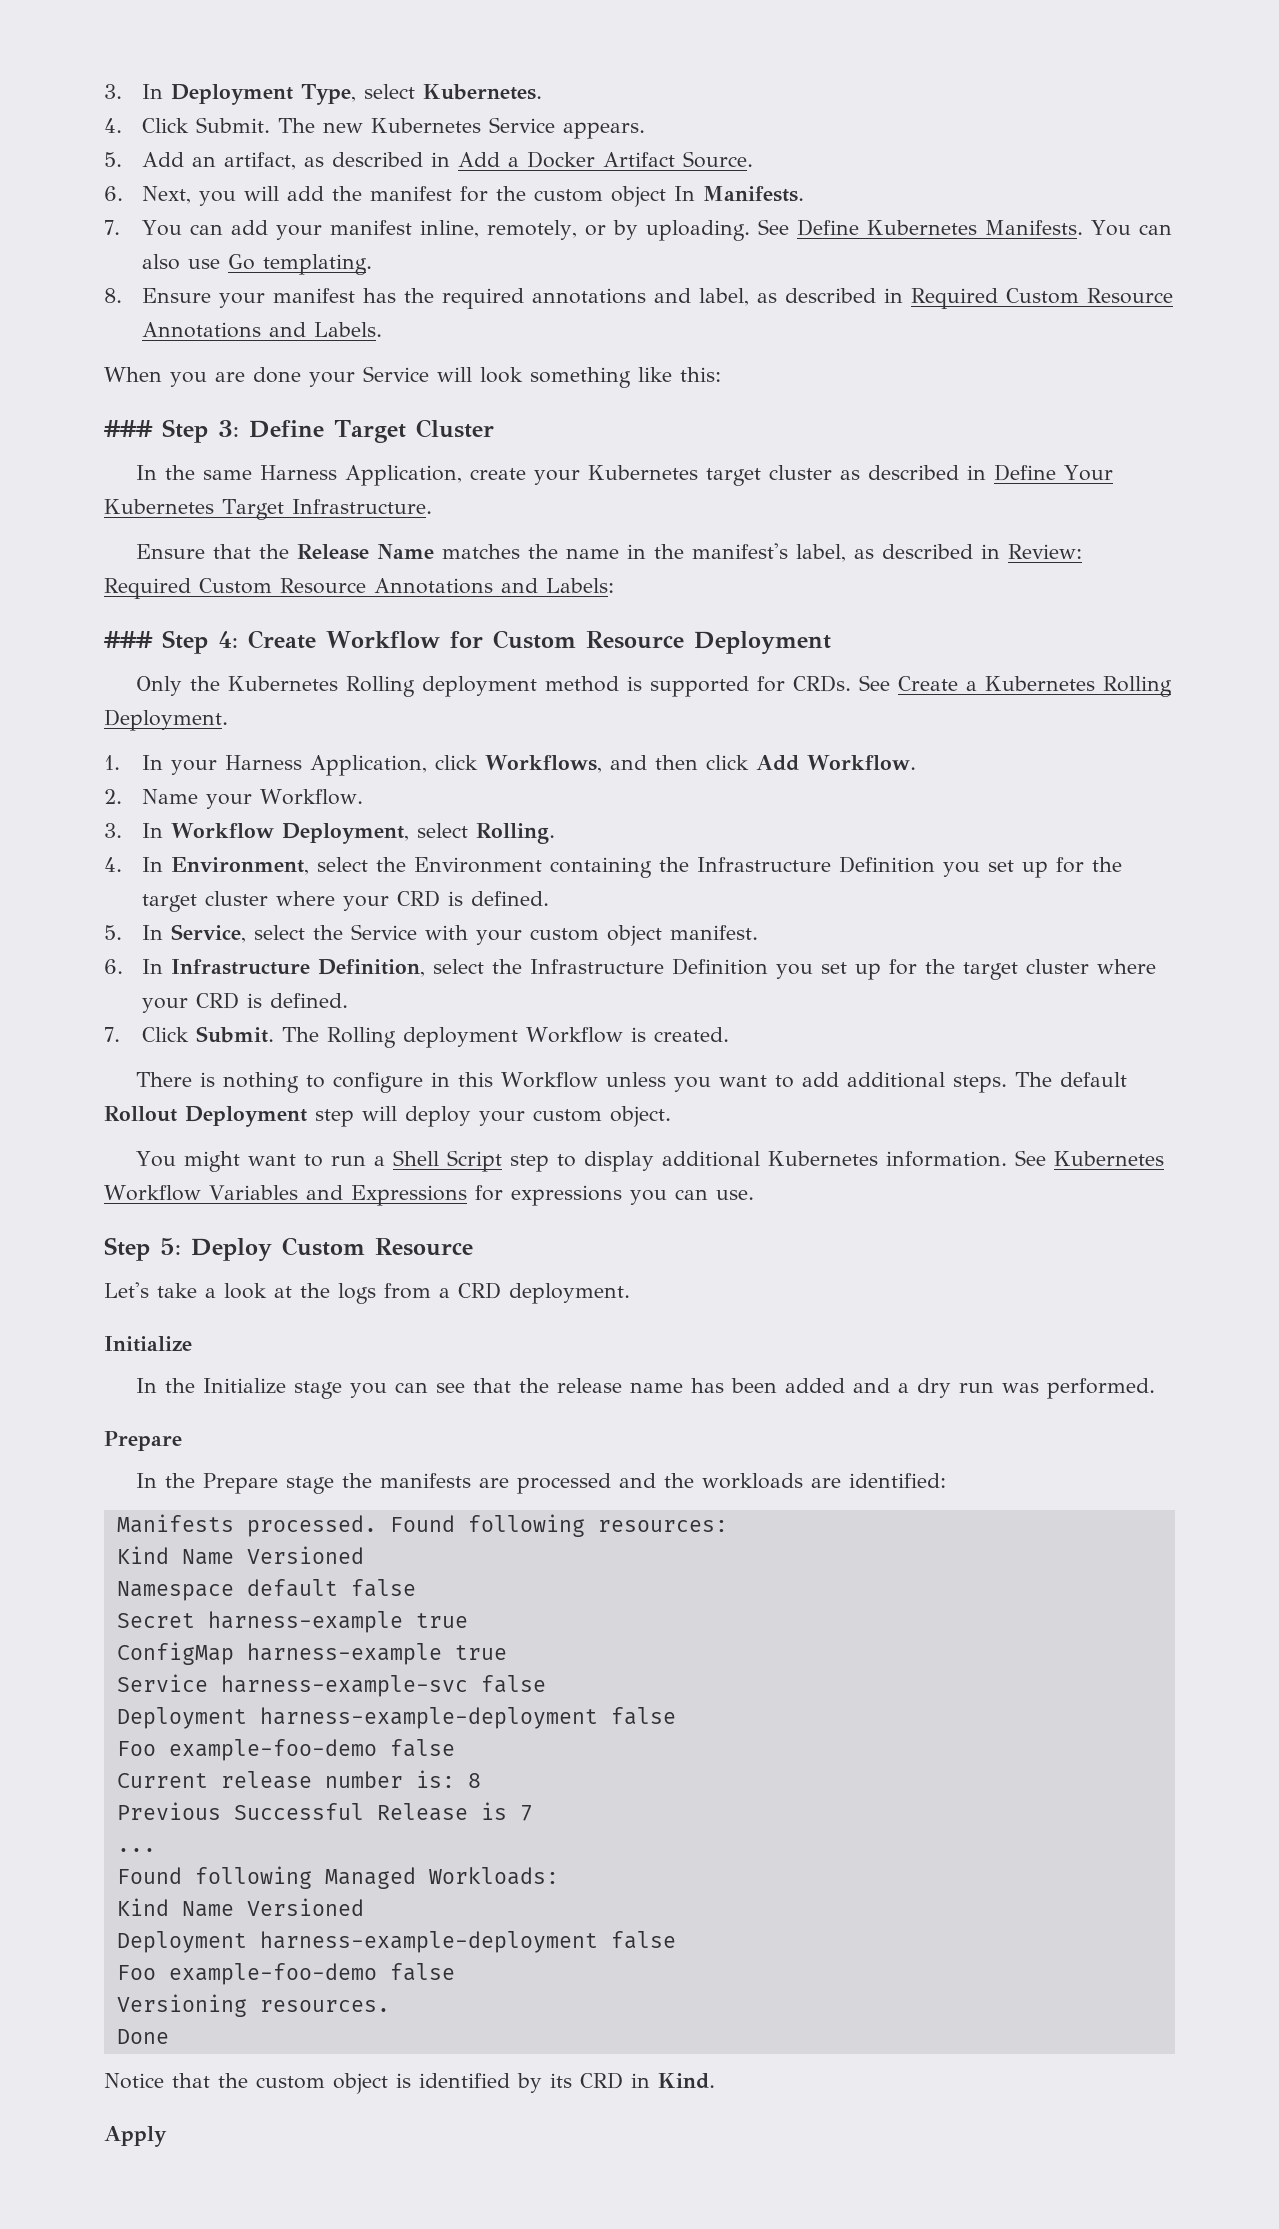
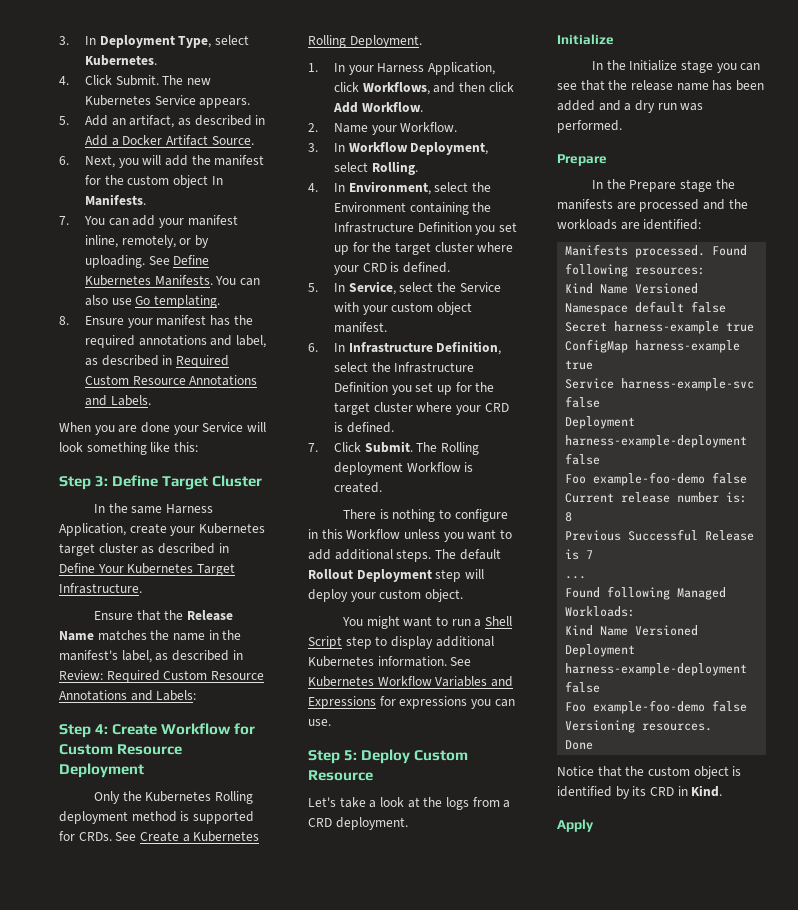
- ### Step 3: Define Target Cluster
+ Step 3: Define Target Cluster
- ### Step 4: Create Workflow for Custom Resource Deployment
+ Step 4: Create Workflow for Custom Resource Deployment

